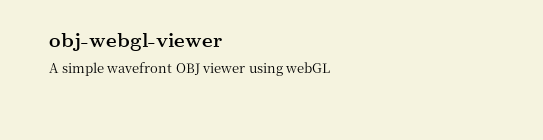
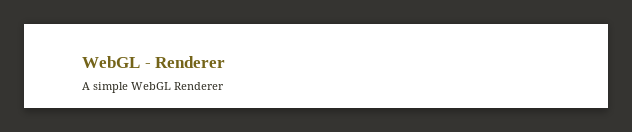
- obj-webgl-viewer
+ WebGL - Renderer
- A simple wavefront OBJ viewer using webGL
+ A simple WebGL Renderer

